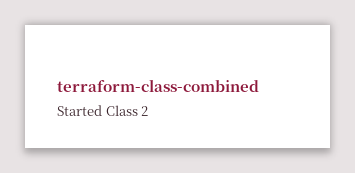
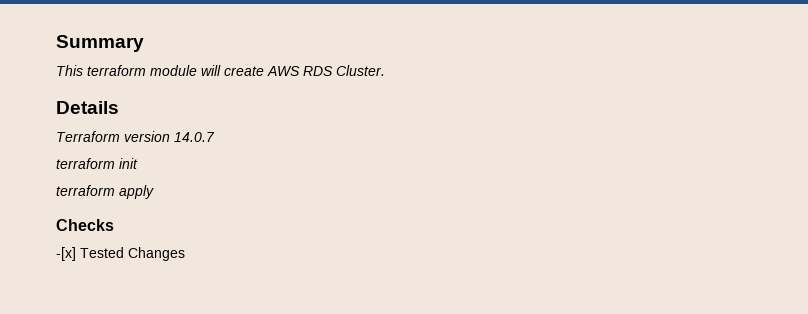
- terraform-class-combined
- Started Class 2
+ Summary
+ This terraform module will create AWS RDS Cluster.
+ Details
+ Terraform version 14.0.7
+ terraform init
+ terraform apply
+ Checks
+ -[x] Tested Changes

